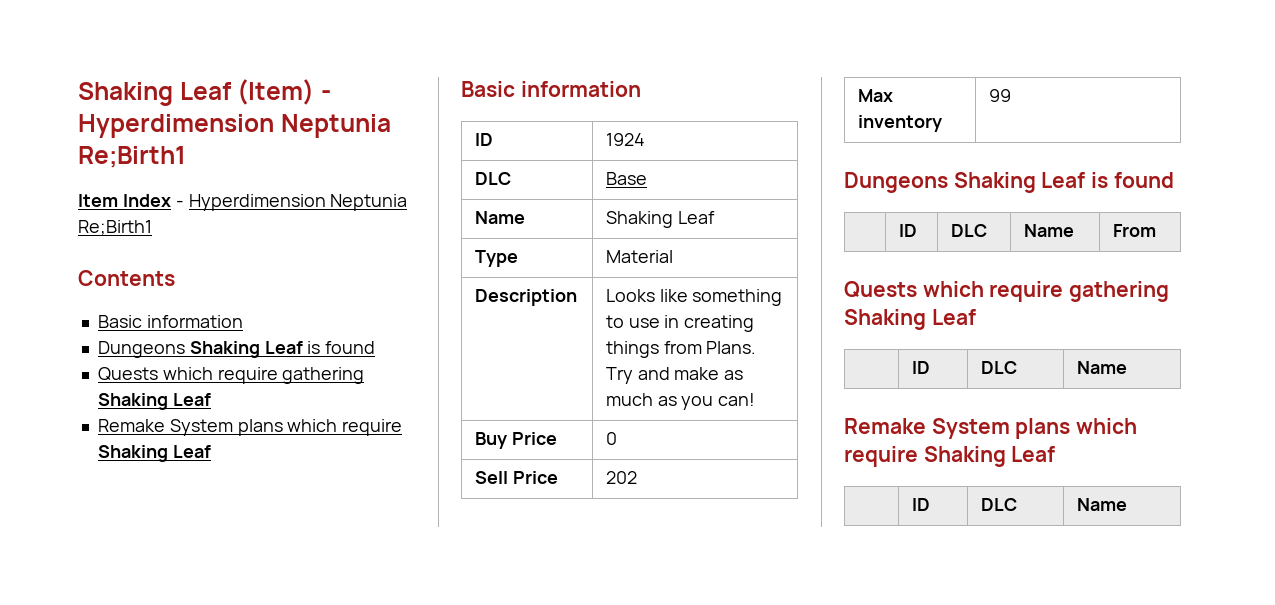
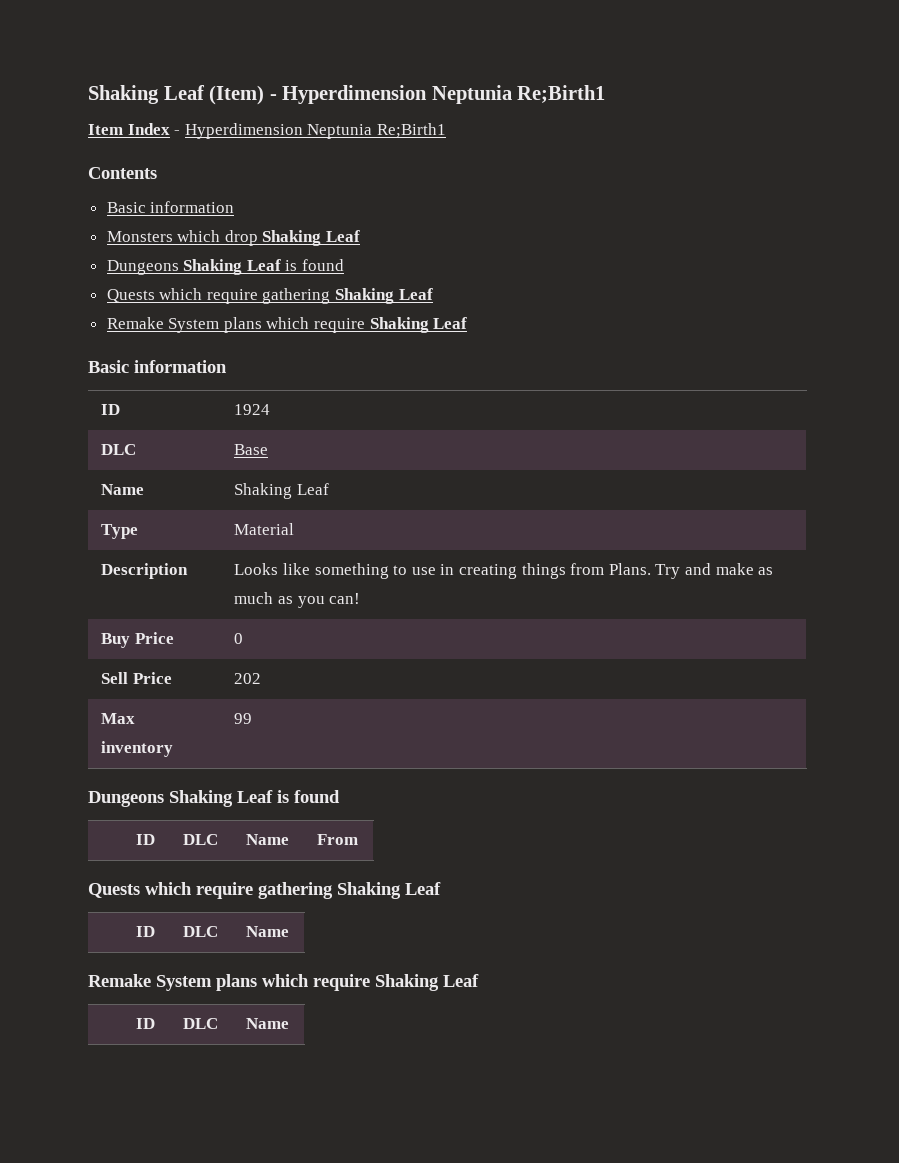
+ Monsters which drop Shaking Leaf

